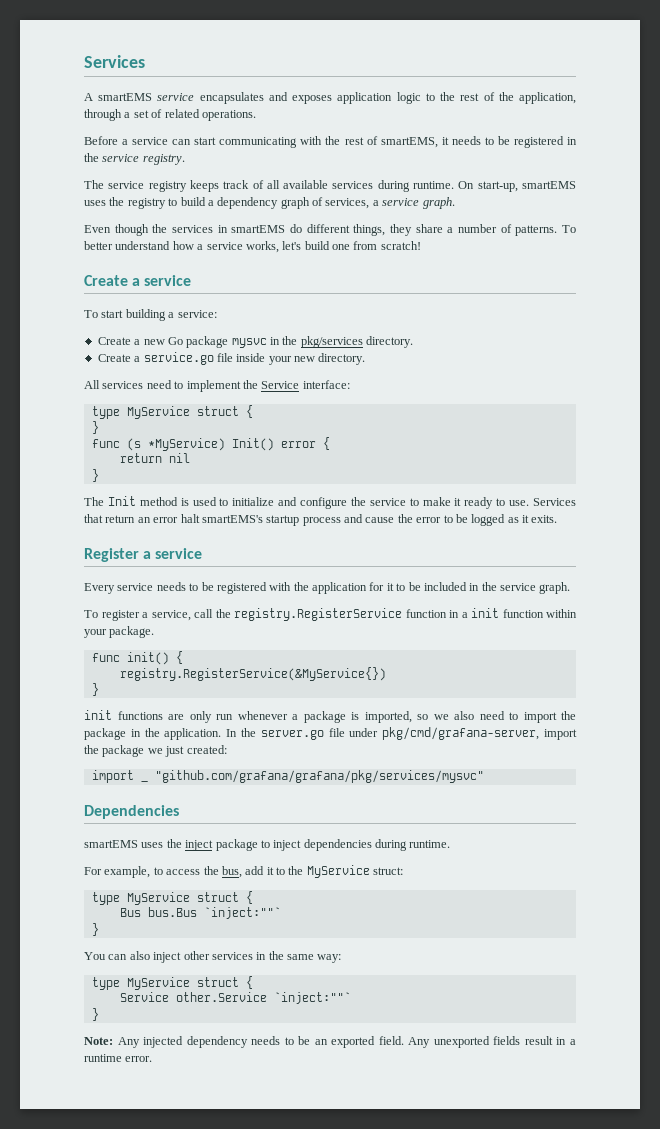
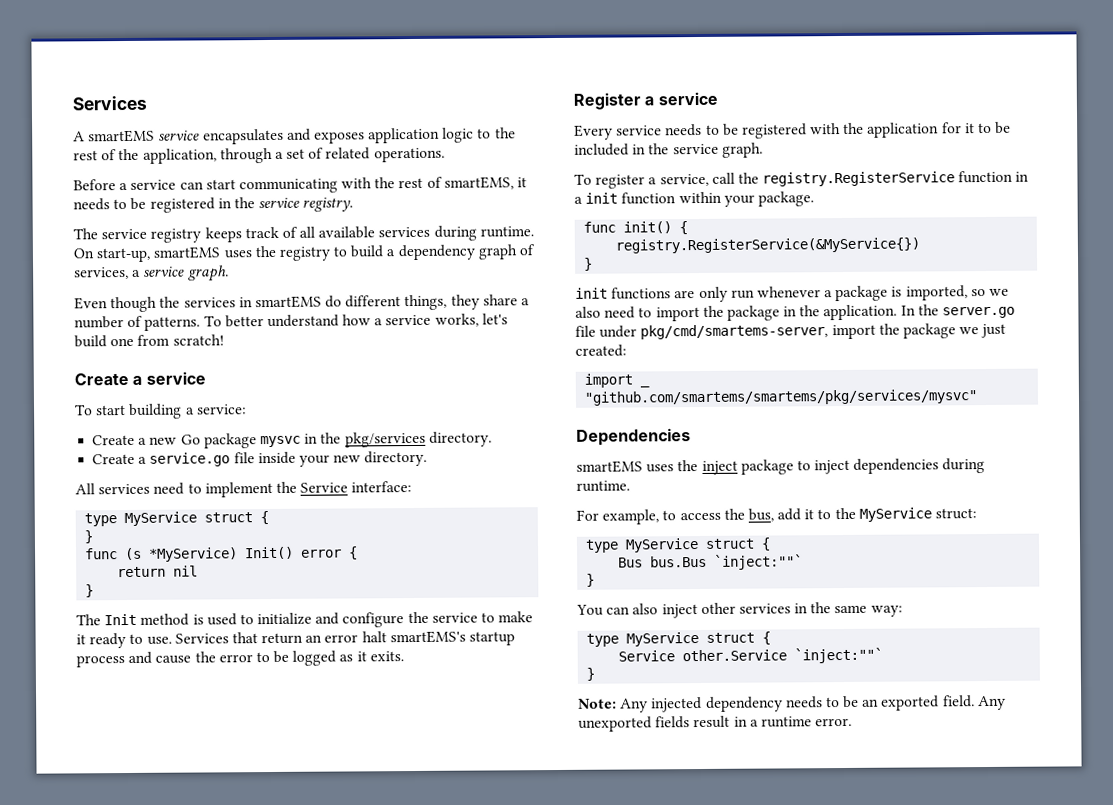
- In the server.go file under pkg/cmd/grafana-server, import the package we just created:
+ In the server.go file under pkg/cmd/smartems-server, import the package we just created:
- import _ "github.com/grafana/grafana/pkg/services/mysvc"
+ import _ "github.com/smartems/smartems/pkg/services/mysvc"

